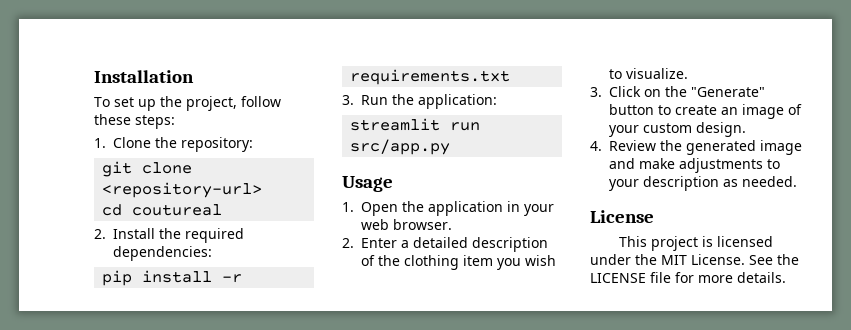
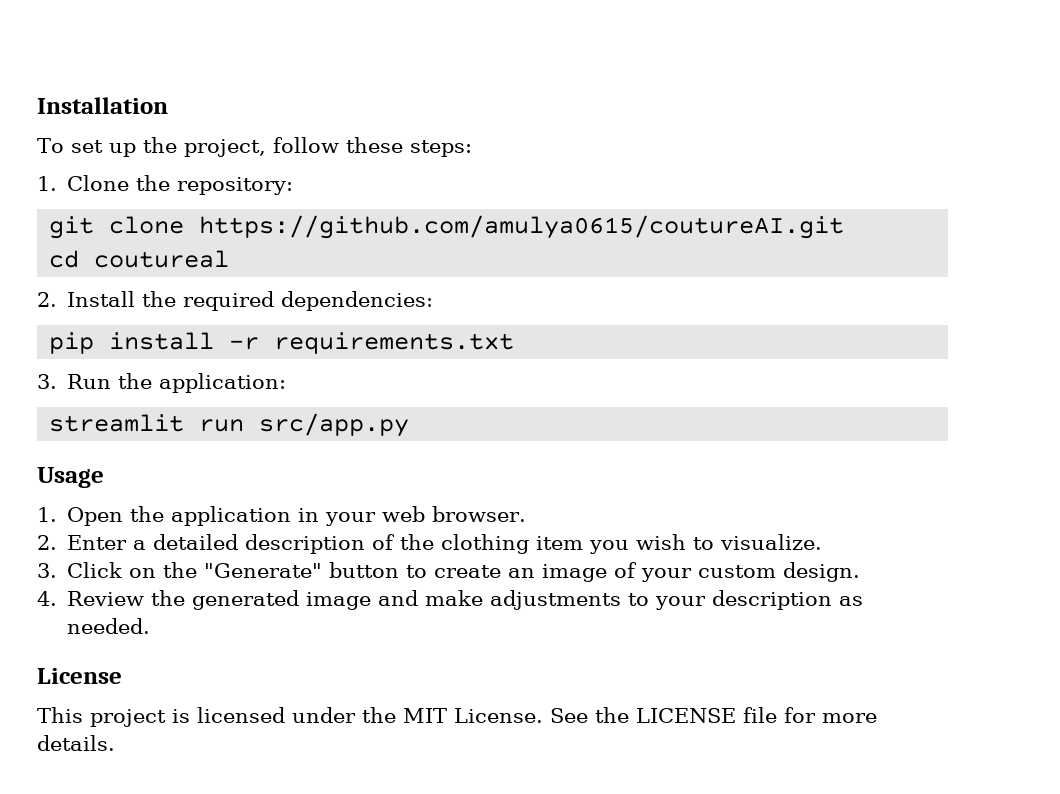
- git clone <repository-url>
+ git clone https://github.com/amulya0615/coutureAI.git

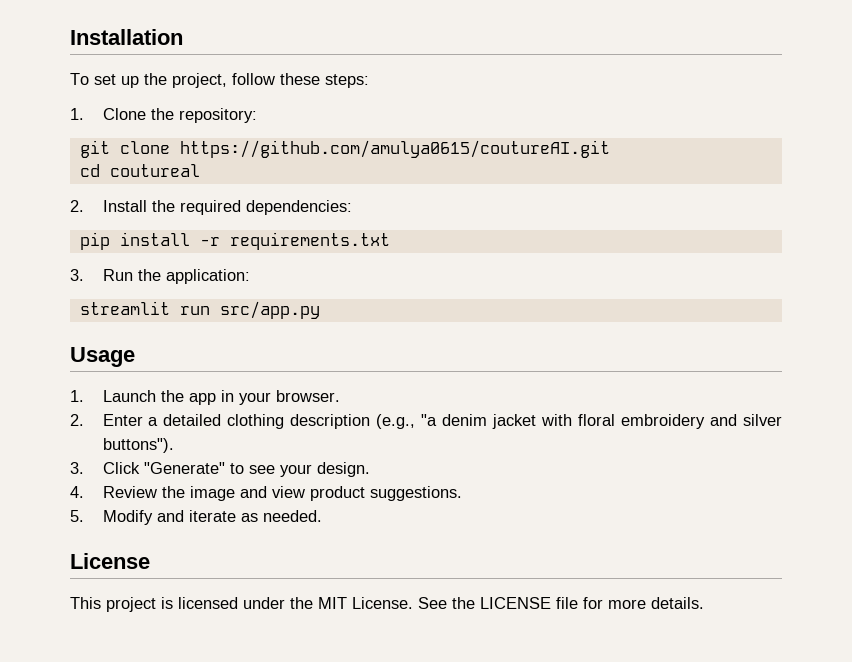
- 1. Open the application in your web browser.
+ 1. Launch the app in your browser.
- 2. Enter a detailed description of the clothing item you wish to visualize.
- 3. Click on the "Generate" button to create an image of your custom design.
+ 2. Enter a detailed clothing description (e.g., "a denim jacket with floral embroidery and silver buttons").
+ 3. Click "Generate" to see your design.
- 4. Review the generated image and make adjustments to your description as needed.
+ 4. Review the image and view product suggestions.
+ 5. Modify and iterate as needed.

